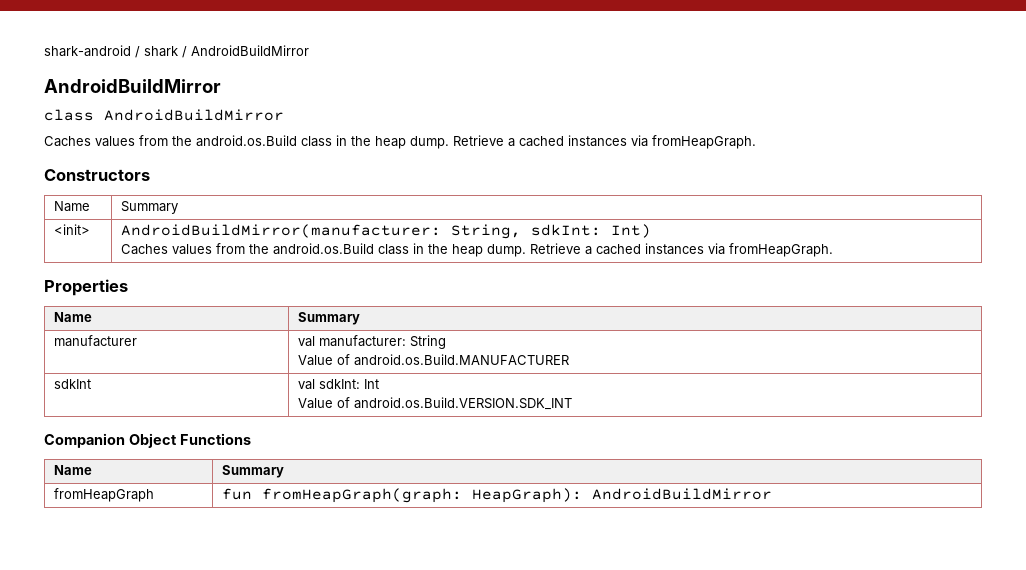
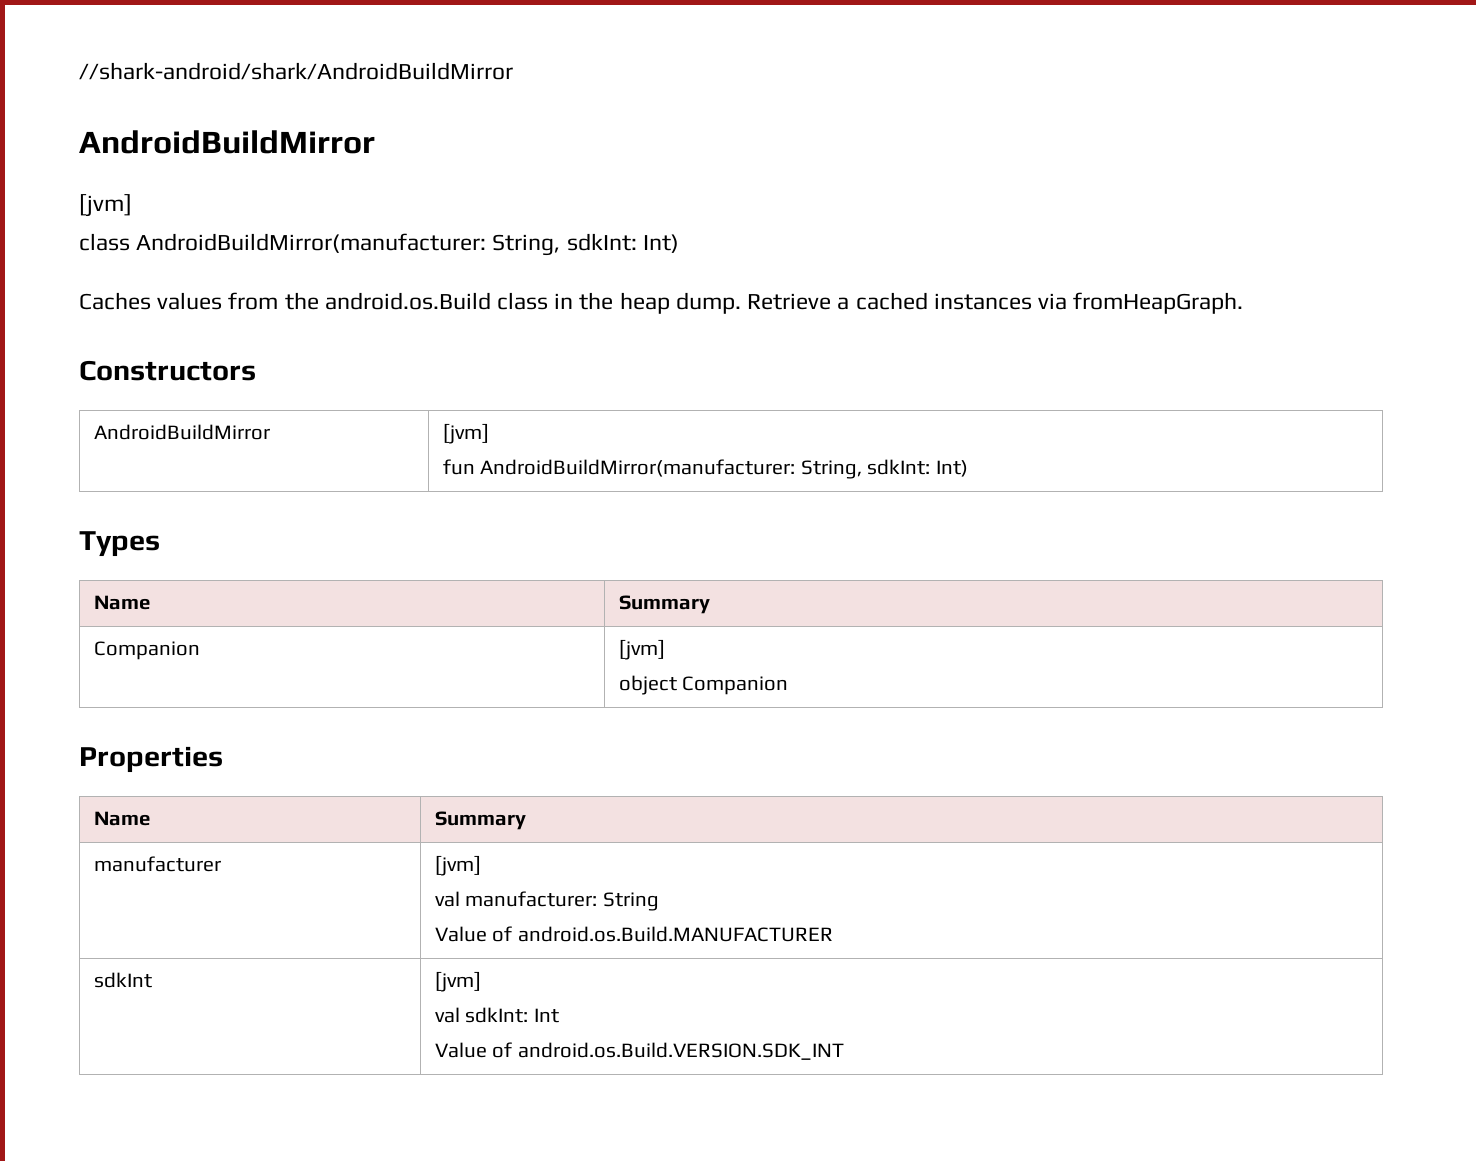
- shark-android / shark / AndroidBuildMirror
+ //shark-android/shark/AndroidBuildMirror
  AndroidBuildMirror
- class AndroidBuildMirror
+ [jvm]
+ class AndroidBuildMirror(manufacturer: String, sdkInt: Int)
  Constructors
+ AndroidBuildMirror | [jvm]
+ fun AndroidBuildMirror(manufacturer: String, sdkInt: Int)
+ Types
  Name | Summary
- <init> | AndroidBuildMirror(manufacturer: String, sdkInt: Int)
- Caches values from the android.os.Build class in the heap dump. Retrieve a cached instances via fromHeapGraph.
+ Companion | [jvm]
+ object Companion
- manufacturer | val manufacturer: String
+ manufacturer | [jvm]
+ val manufacturer: String
- sdkInt | val sdkInt: Int
+ sdkInt | [jvm]
+ val sdkInt: Int
- Companion Object Functions
- Name | Summary
- fromHeapGraph | fun fromHeapGraph(graph: HeapGraph): AndroidBuildMirror

